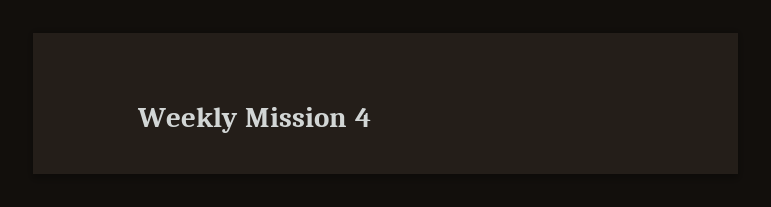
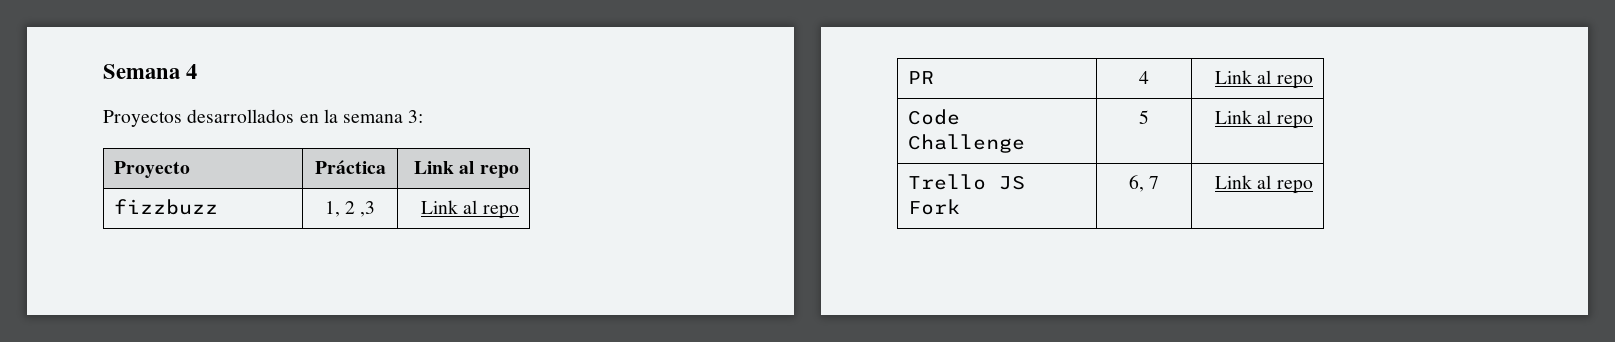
- Weekly Mission 4
+ Semana 4
+ Proyectos desarrollados en la semana 3:
+ Proyecto | Práctica | Link al repo
+ fizzbuzz | 1, 2 ,3 | Link al repo
+ PR | 4 | Link al repo
+ Code Challenge | 5 | Link al repo
+ Trello JS Fork | 6, 7 | Link al repo

